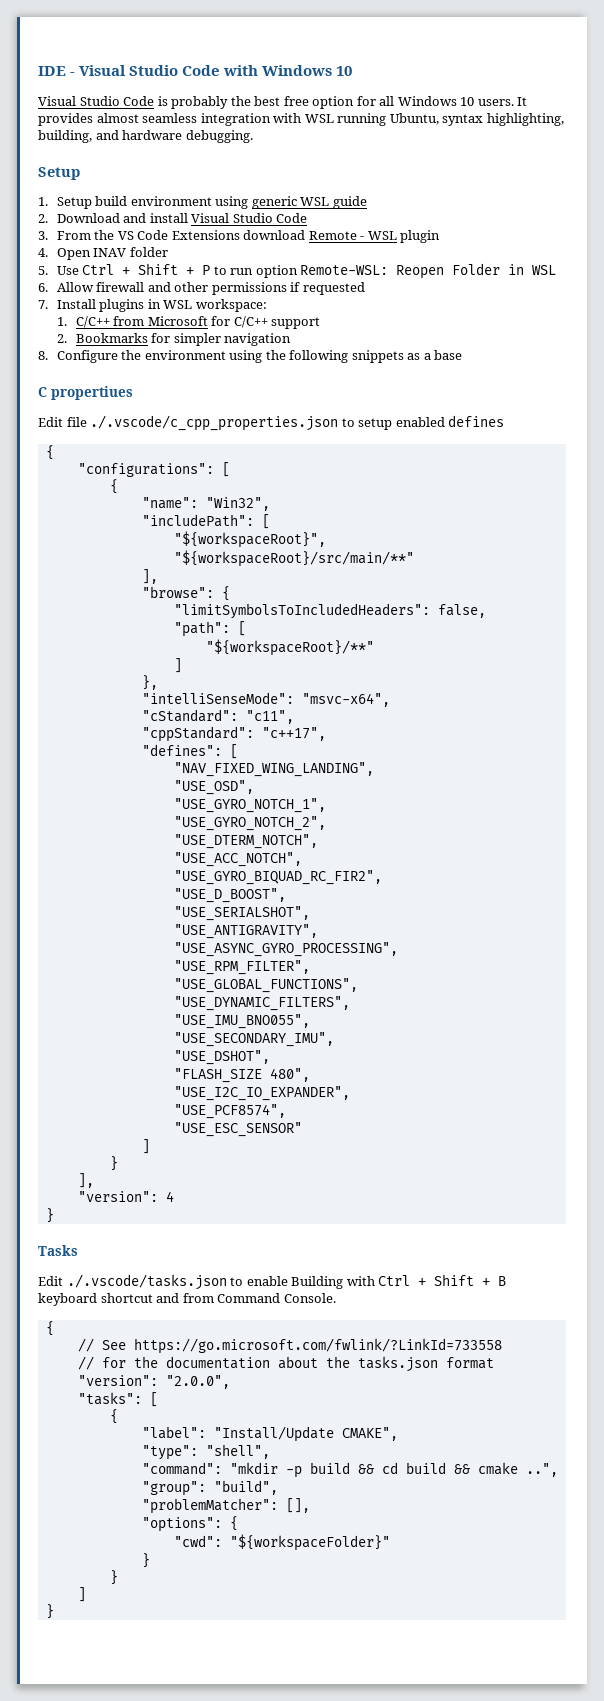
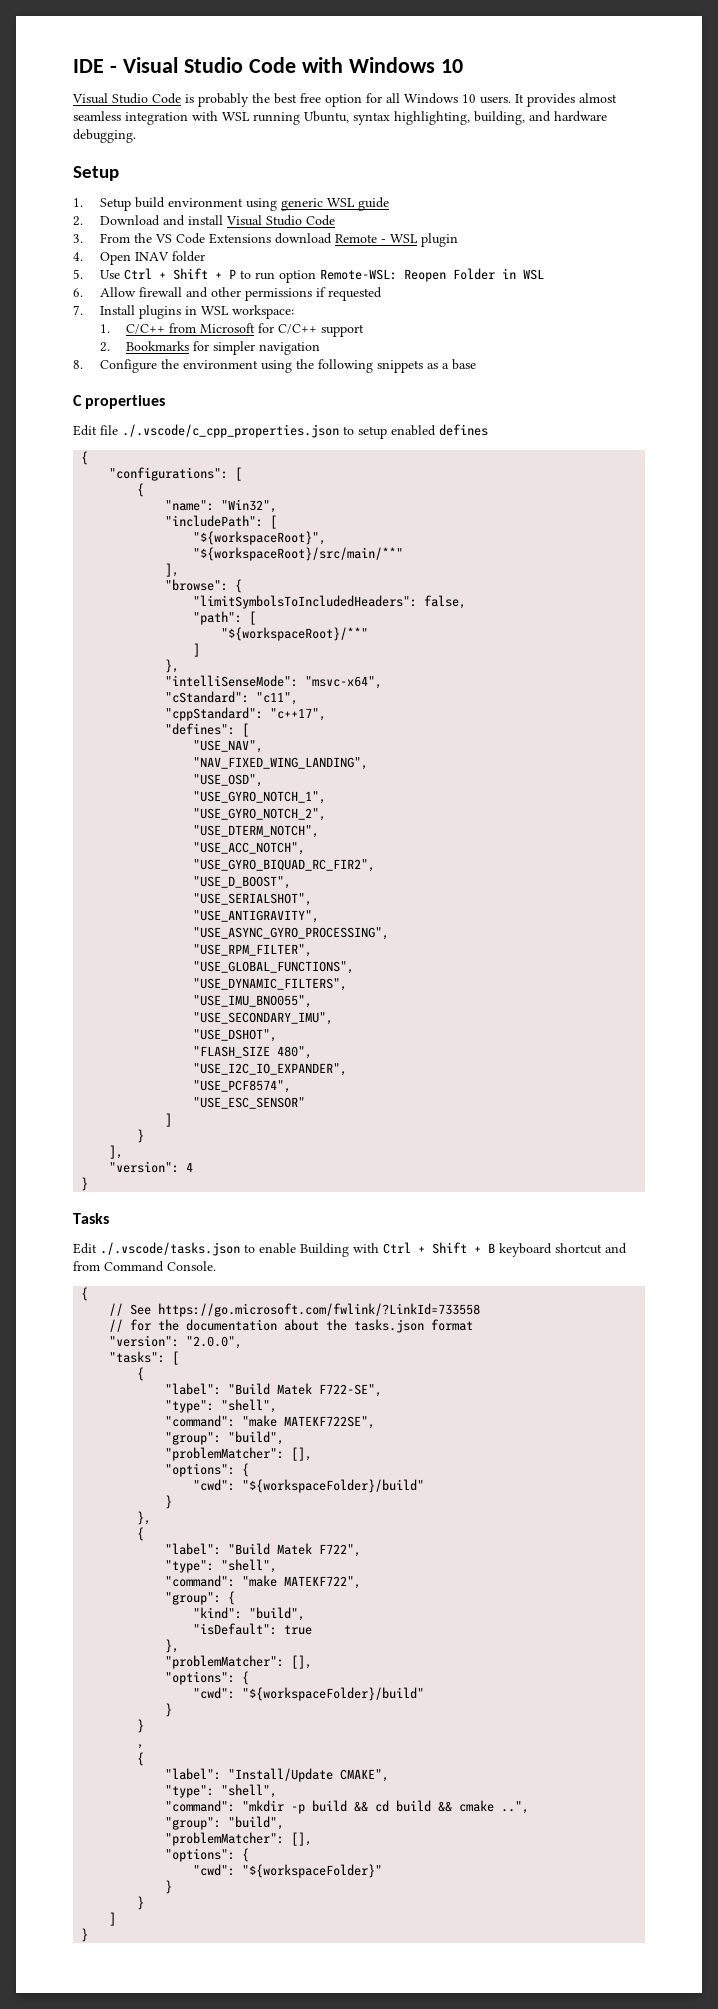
+ "USE_NAV",
+ "label": "Build Matek F722-SE",
+ "type": "shell",
+ "command": "make MATEKF722SE",
+ "group": "build",
+ "problemMatcher": [],
+ "options": {
+ "cwd": "${workspaceFolder}/build"
+ }
+ },
+ {
+ "label": "Build Matek F722",
+ "type": "shell",
+ "command": "make MATEKF722",
+ "group": {
+ "kind": "build",
+ "isDefault": true
+ },
+ "problemMatcher": [],
+ "options": {
+ "cwd": "${workspaceFolder}/build"
+ }
+ }
+ ,
+ {

